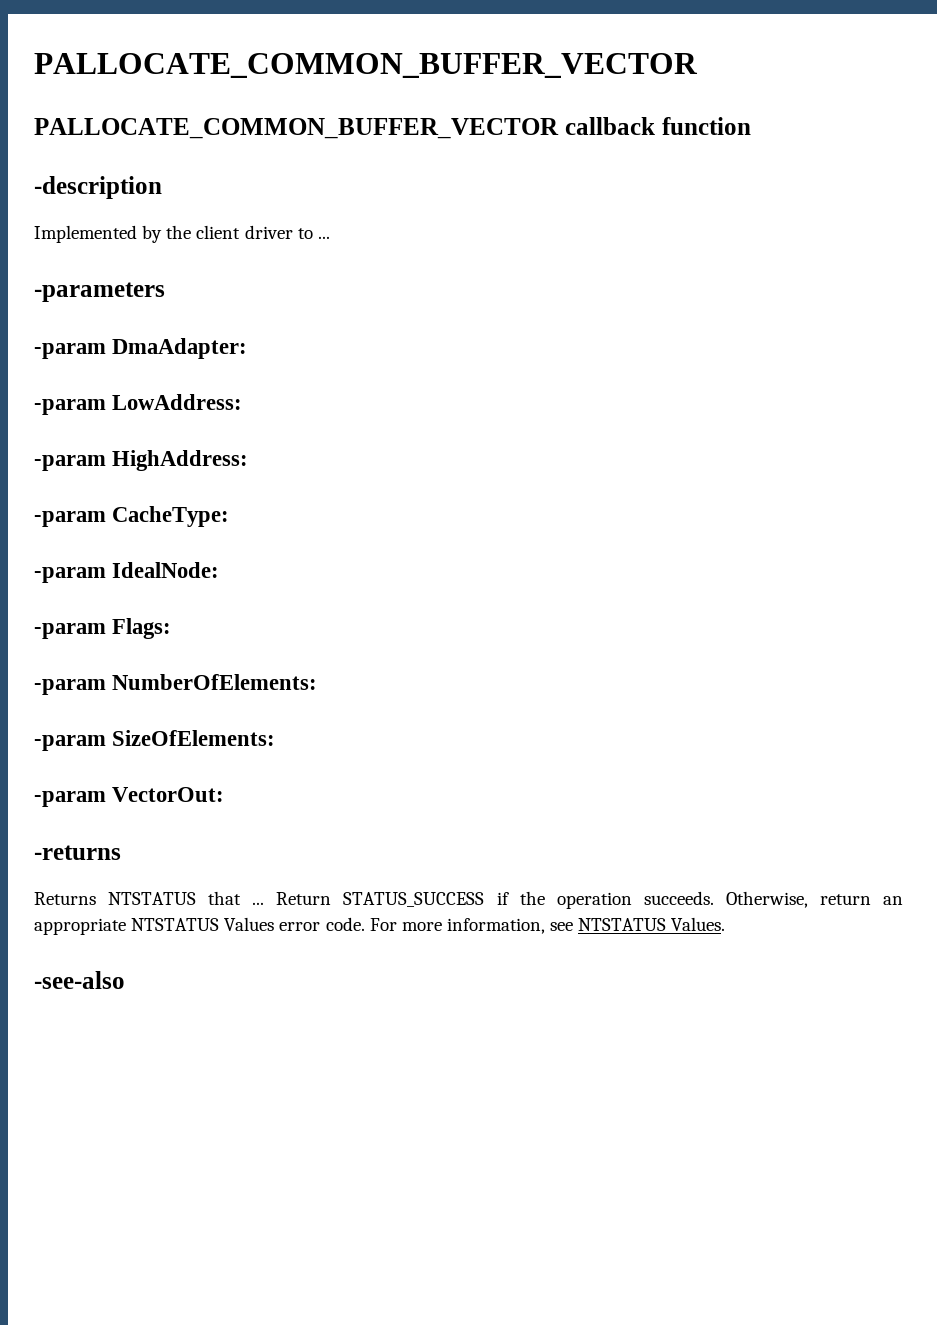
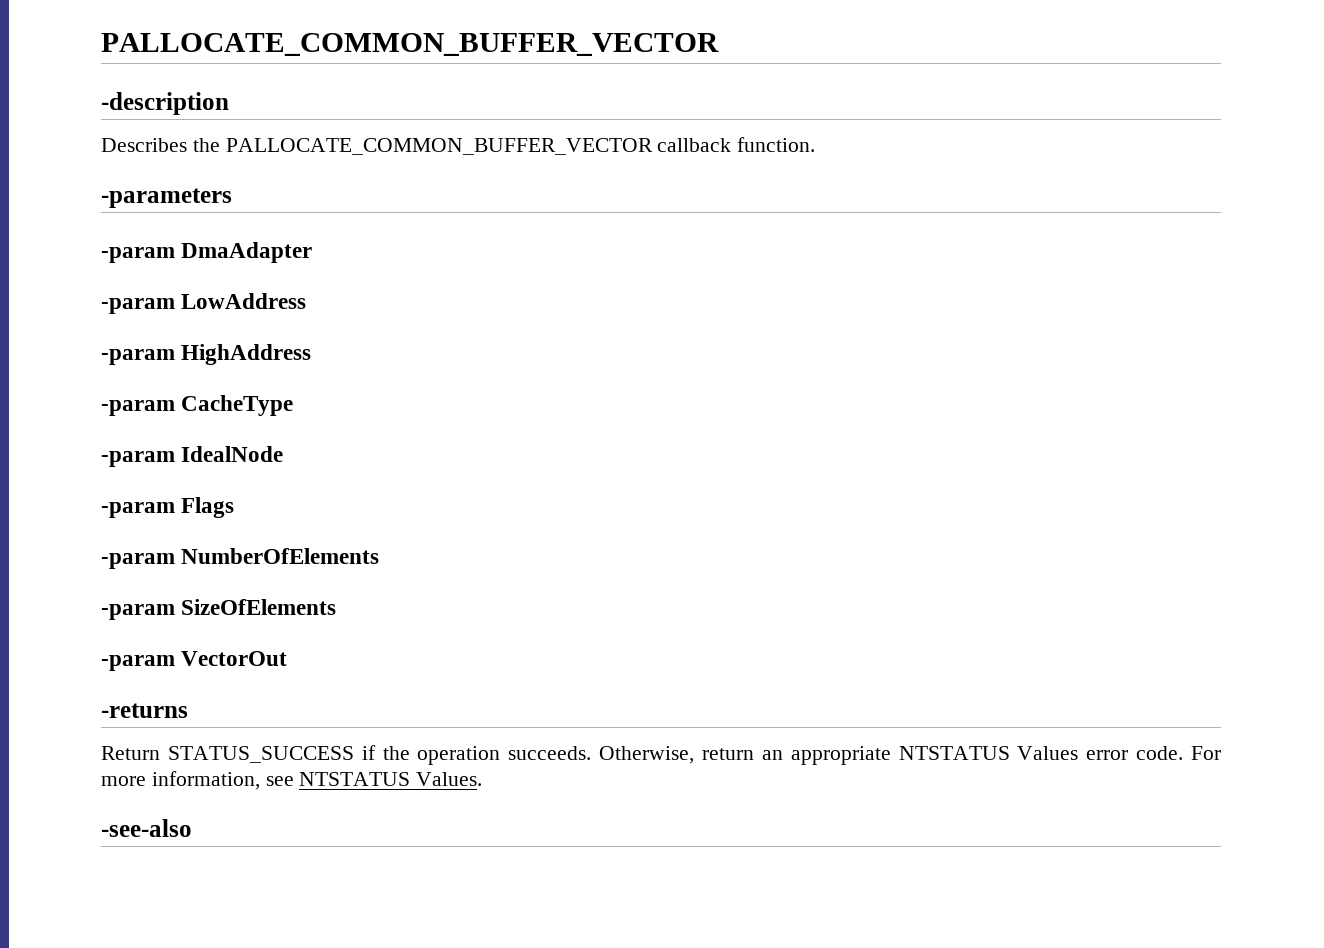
- PALLOCATE_COMMON_BUFFER_VECTOR callback function
  -description
- Implemented by the client driver to ...
+ Describes the PALLOCATE_COMMON_BUFFER_VECTOR callback function.
- -param DmaAdapter:
- -param LowAddress:
- -param HighAddress:
- -param CacheType:
- -param IdealNode:
- -param Flags:
- -param NumberOfElements:
- -param SizeOfElements:
- -param VectorOut:
+ -param DmaAdapter
+ -param LowAddress
+ -param HighAddress
+ -param CacheType
+ -param IdealNode
+ -param Flags
+ -param NumberOfElements
+ -param SizeOfElements
+ -param VectorOut
- Returns NTSTATUS that ...

